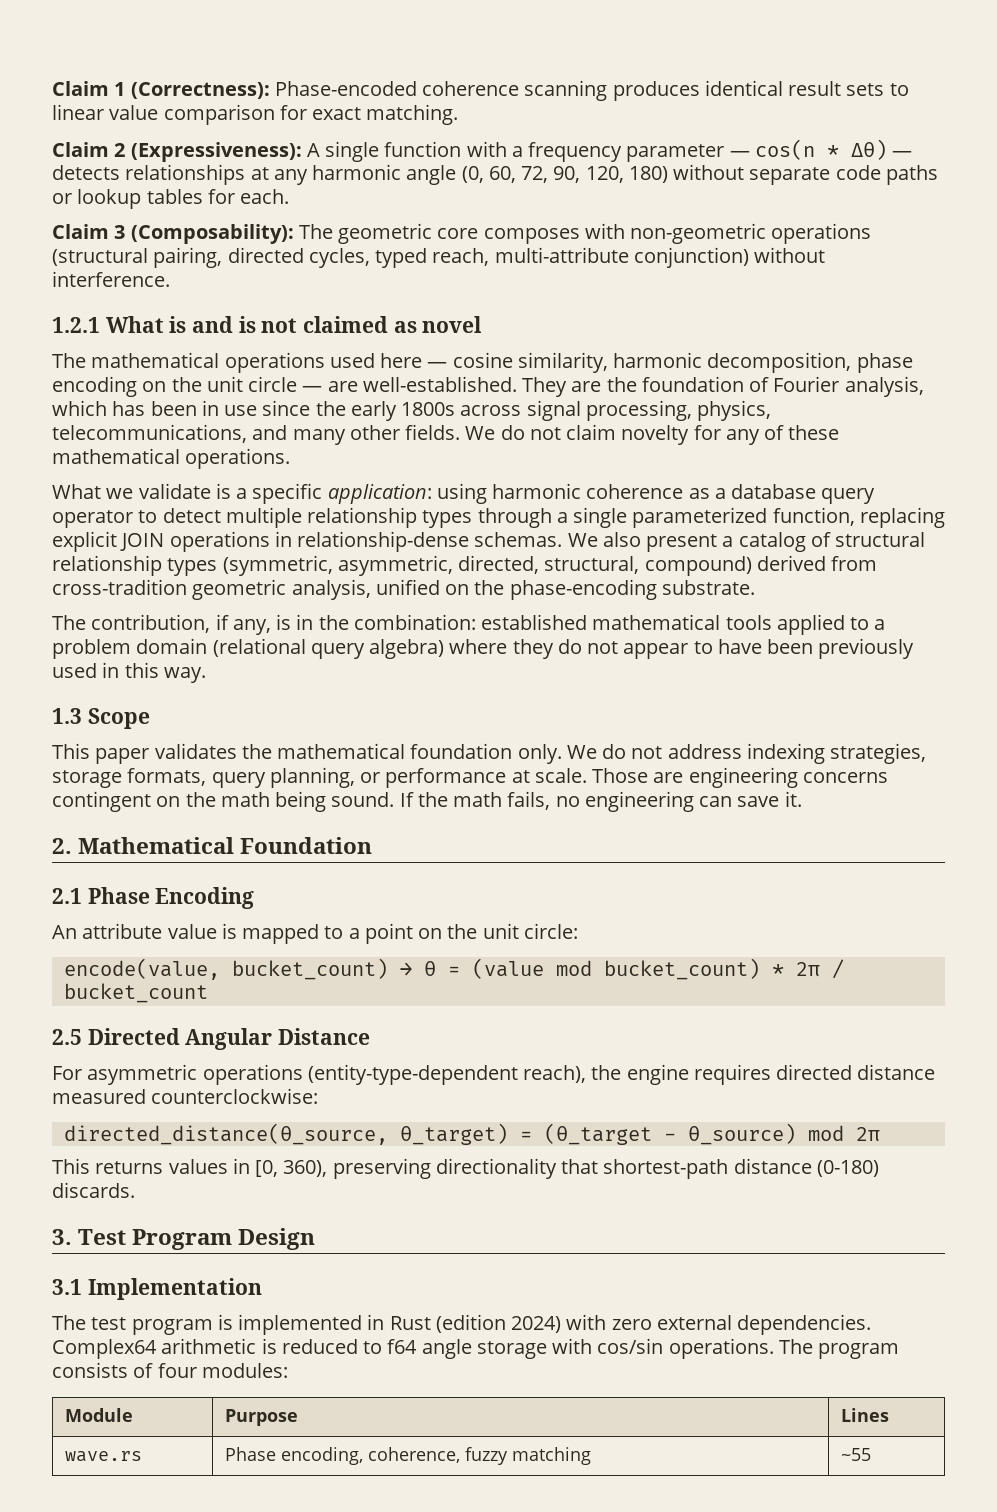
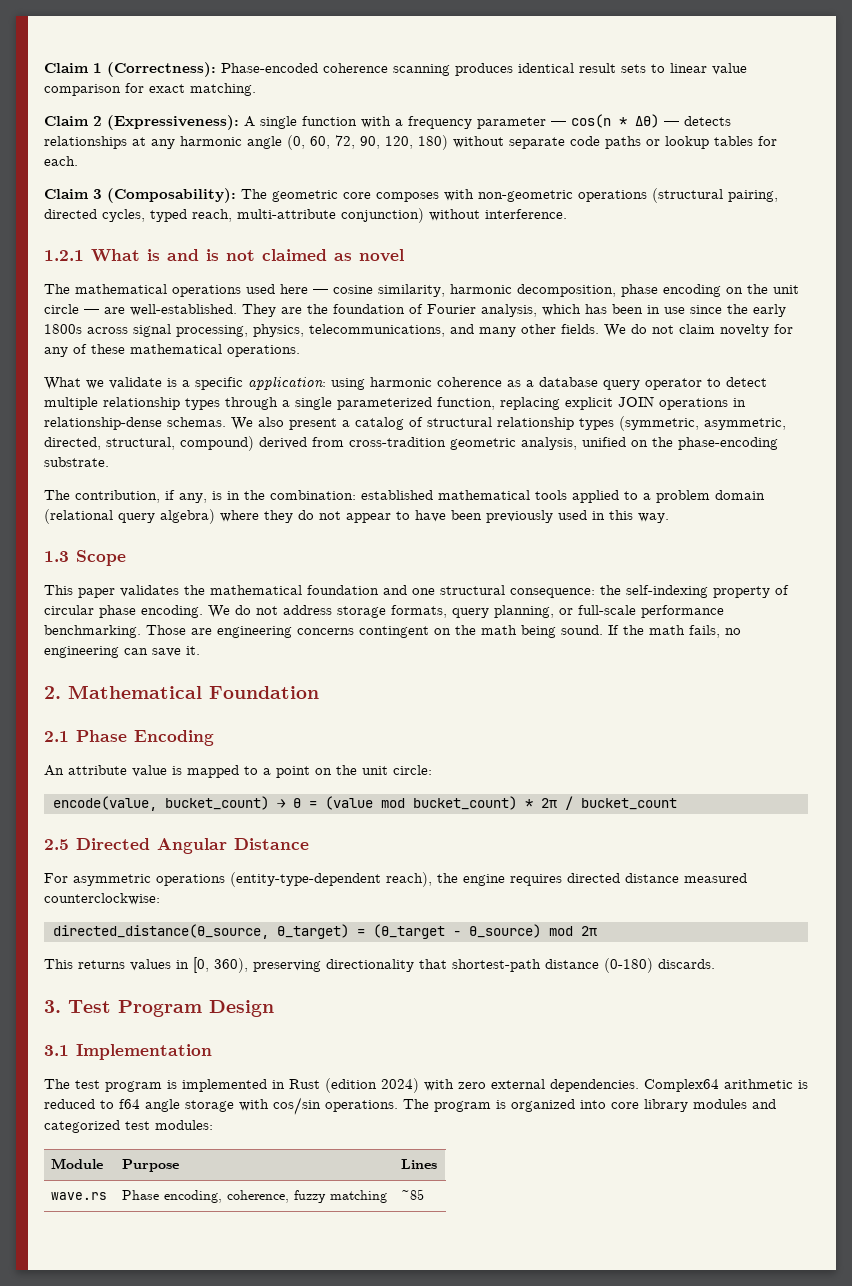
- This paper validates the mathematical foundation only.
+ This paper validates the mathematical foundation and one structural consequence: the self-indexing property of circular phase encoding.
- We do not address indexing strategies, storage formats, query planning, or performance at scale.
+ We do not address storage formats, query planning, or full-scale performance benchmarking.
- The program consists of four modules:
+ The program is organized into core library modules and categorized test modules:
- wave.rs | Phase encoding, coherence, fuzzy matching | ~55
+ wave.rs | Phase encoding, coherence, fuzzy matching | ~85

